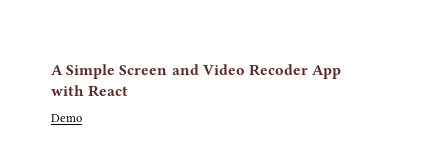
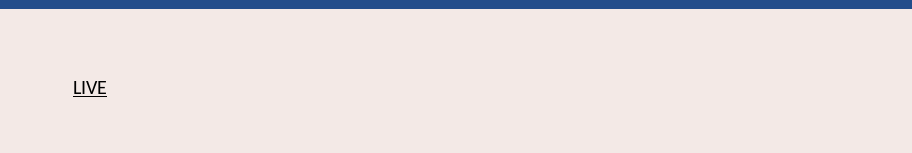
- A Simple Screen and Video Recoder App with React
- Demo
+ LIVE

